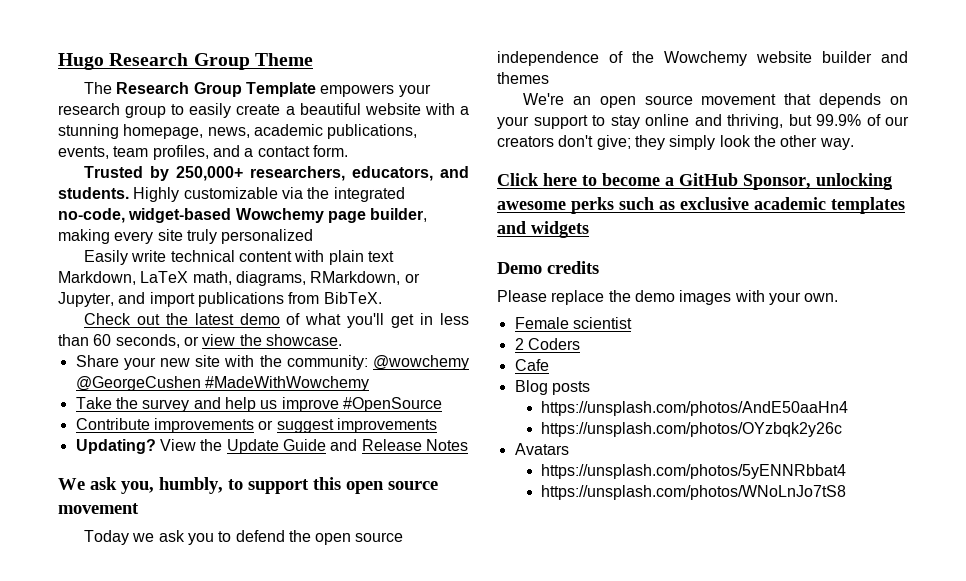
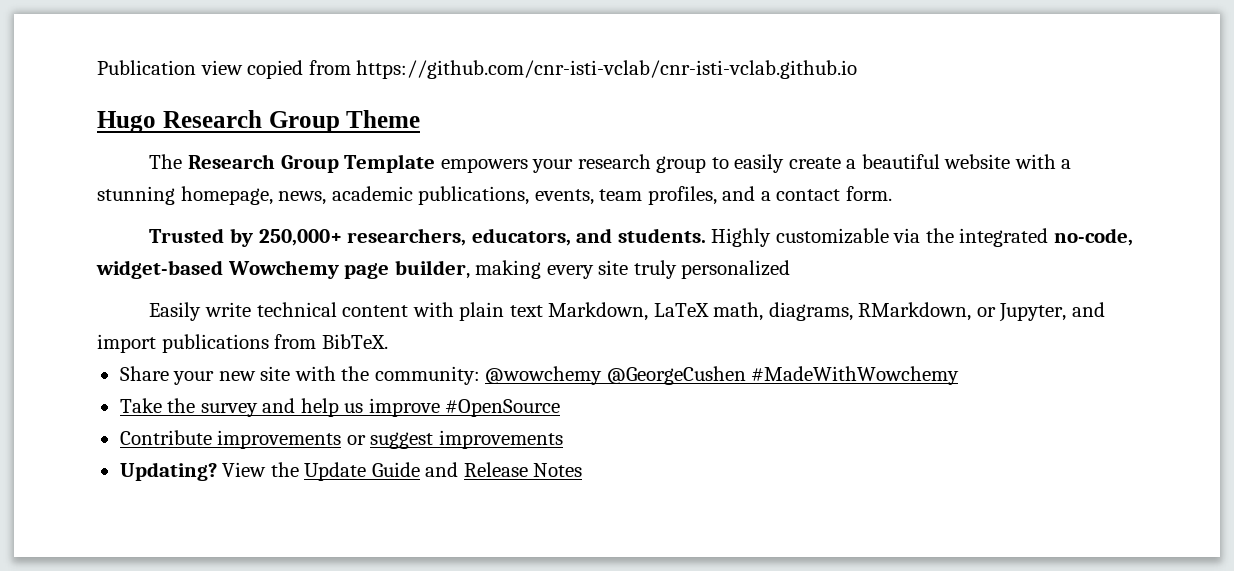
+ Publication view copied from https://github.com/cnr-isti-vclab/cnr-isti-vclab.github.io
- Check out the latest demo of what you'll get in less than 60 seconds, or view the showcase.
- We ask you, humbly, to support this open source movement
- Today we ask you to defend the open source independence of the Wowchemy website builder and themes
- We're an open source movement that depends on your support to stay online and thriving, but 99.9% of our creators don't give; they simply look the other way.
- Click here to become a GitHub Sponsor, unlocking awesome perks such as exclusive academic templates and widgets
- Demo credits
- Please replace the demo images with your own.
- Female scientist
- 2 Coders
- Cafe
- Blog posts
- https://unsplash.com/photos/AndE50aaHn4
- https://unsplash.com/photos/OYzbqk2y26c
- Avatars
- https://unsplash.com/photos/5yENNRbbat4
- https://unsplash.com/photos/WNoLnJo7tS8

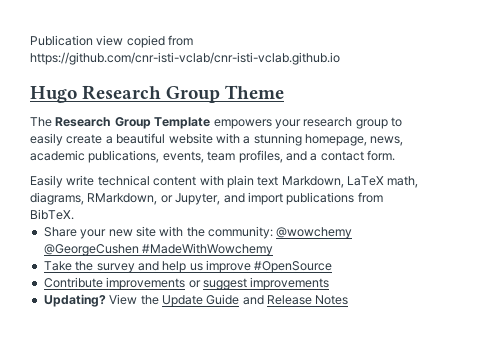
- Trusted by 250,000+ researchers, educators, and students. Highly customizable via the integrated no-code, widget-based Wowchemy page builder, making every site truly personalized

